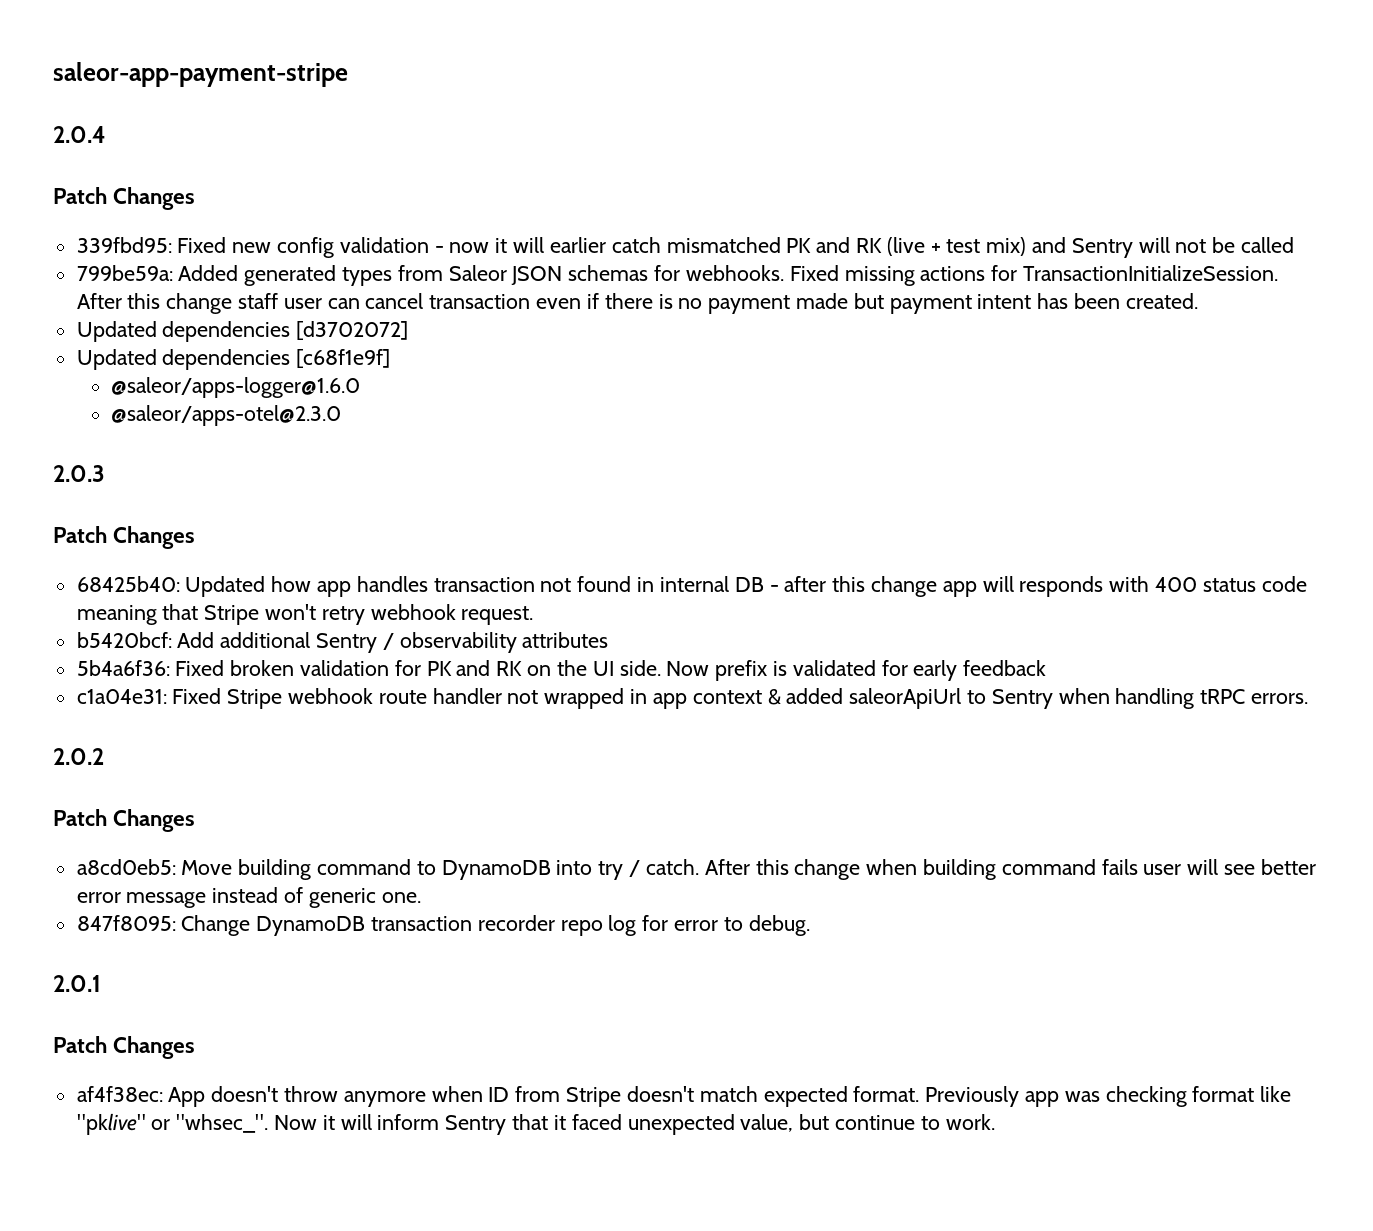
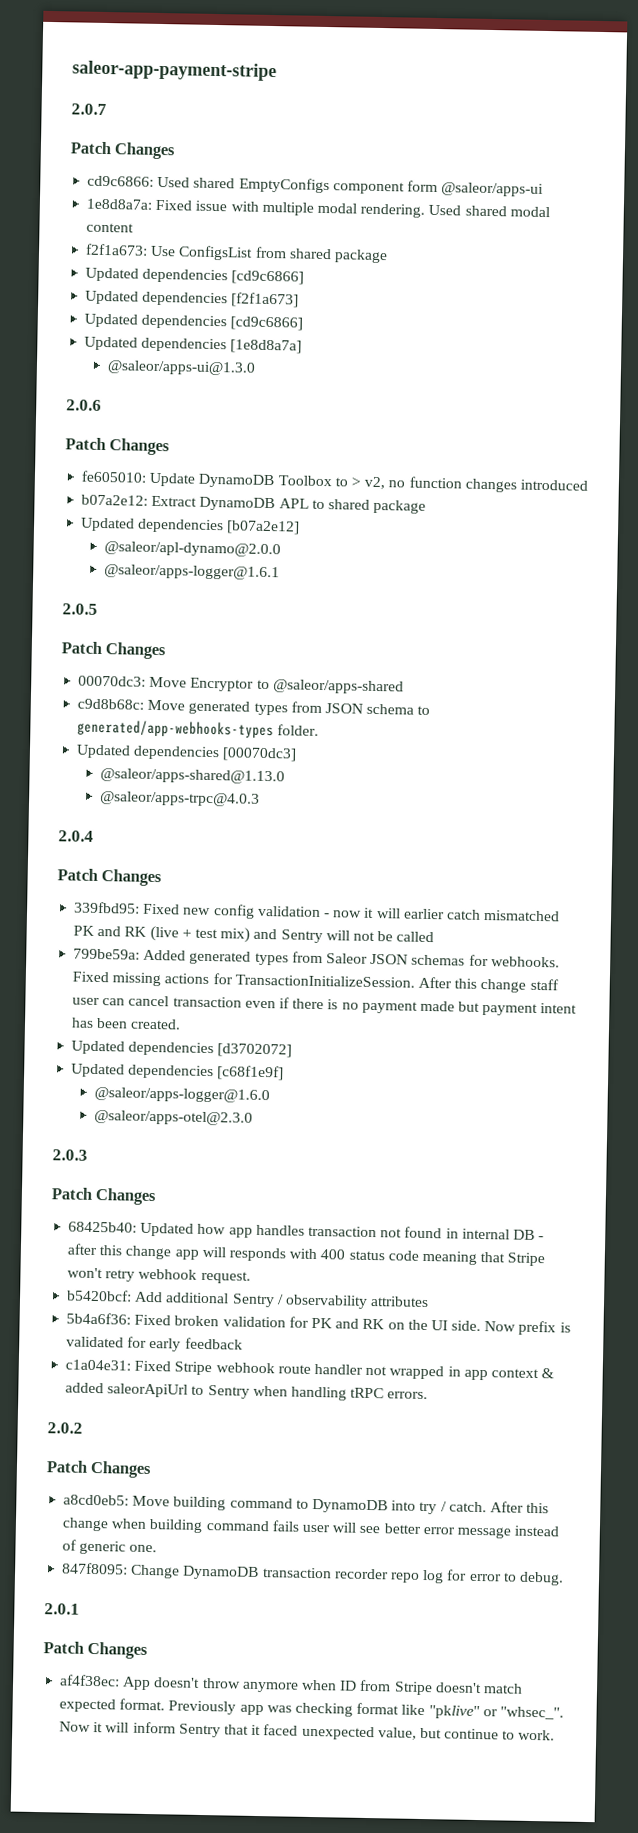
+ 2.0.7
+ Patch Changes
+ cd9c6866: Used shared EmptyConfigs component form @saleor/apps-ui
+ 1e8d8a7a: Fixed issue with multiple modal rendering. Used shared modal content
+ f2f1a673: Use ConfigsList from shared package
+ Updated dependencies [cd9c6866]
+ Updated dependencies [f2f1a673]
+ Updated dependencies [cd9c6866]
+ Updated dependencies [1e8d8a7a]
+ @saleor/apps-ui@1.3.0
+ 2.0.6
+ Patch Changes
+ fe605010: Update DynamoDB Toolbox to > v2, no function changes introduced
+ b07a2e12: Extract DynamoDB APL to shared package
+ Updated dependencies [b07a2e12]
+ @saleor/apl-dynamo@2.0.0
+ @saleor/apps-logger@1.6.1
+ 2.0.5
+ Patch Changes
+ 00070dc3: Move Encryptor to @saleor/apps-shared
+ c9d8b68c: Move generated types from JSON schema to generated/app-webhooks-types folder.
+ Updated dependencies [00070dc3]
+ @saleor/apps-shared@1.13.0
+ @saleor/apps-trpc@4.0.3

